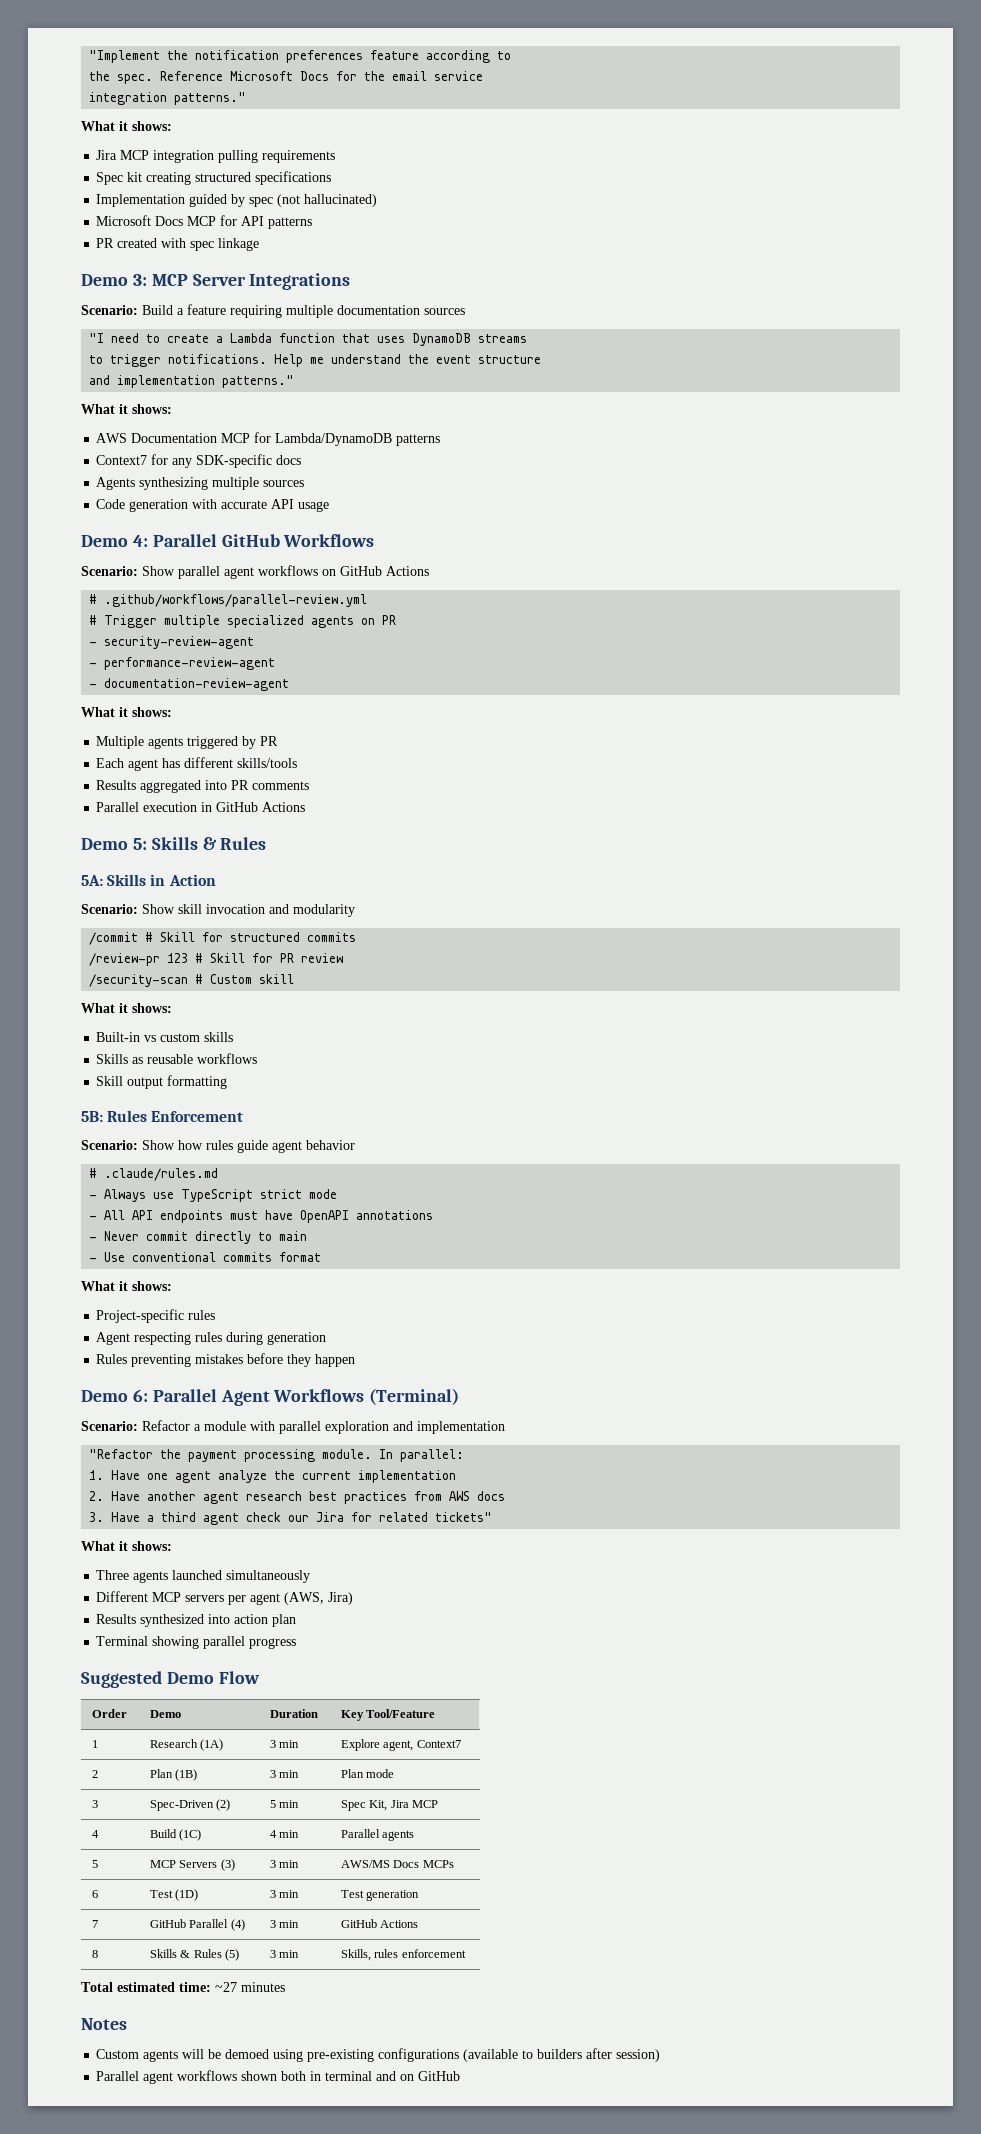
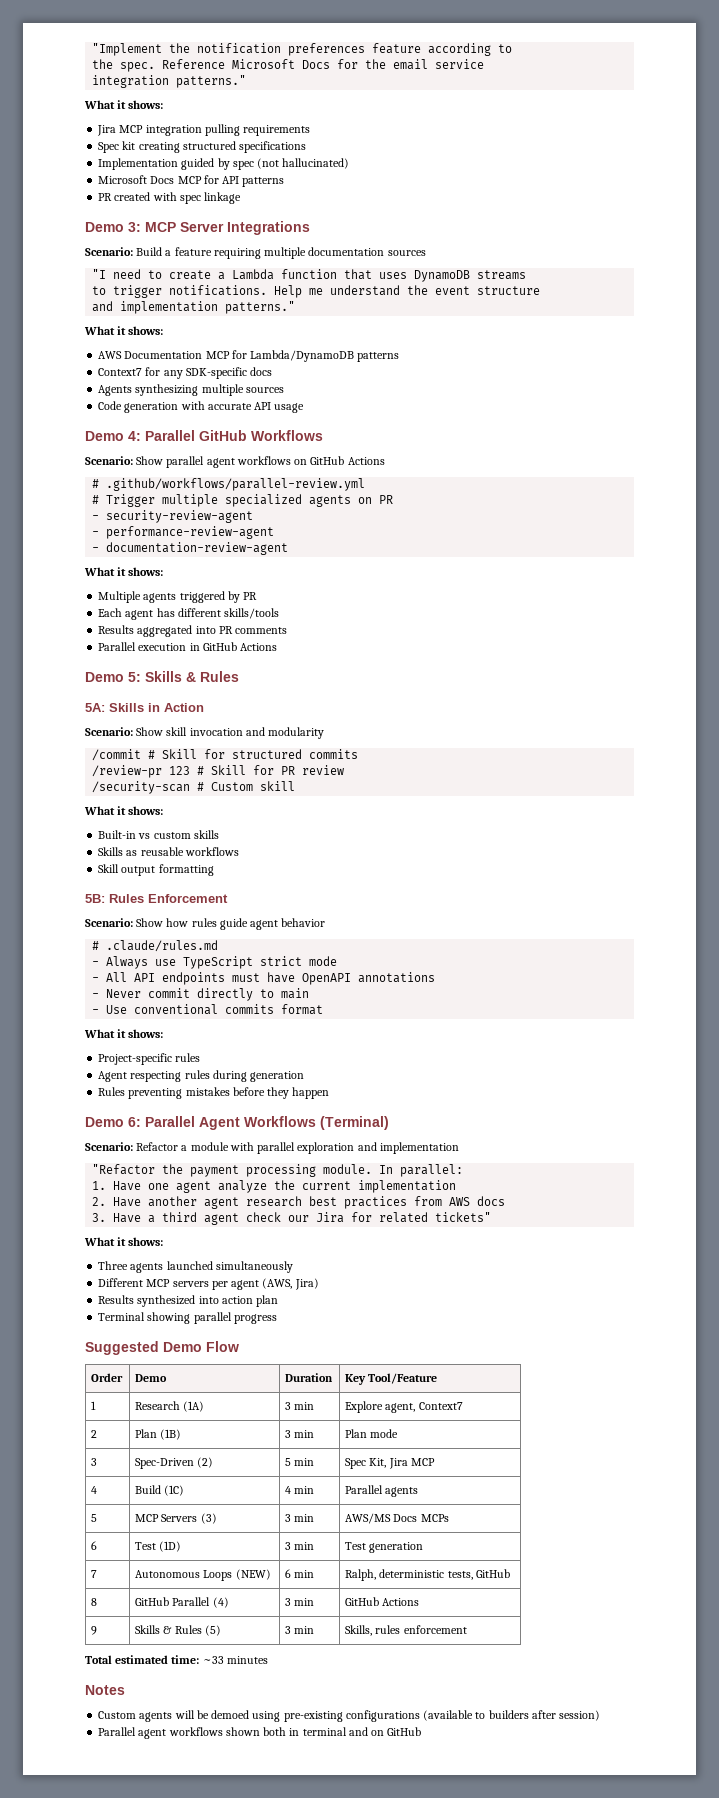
- 7 | GitHub Parallel (4) | 3 min | GitHub Actions
+ 7 | Autonomous Loops (NEW) | 6 min | Ralph, deterministic tests, GitHub
+ 8 | GitHub Parallel (4) | 3 min | GitHub Actions
- 8 | Skills & Rules (5) | 3 min | Skills, rules enforcement
+ 9 | Skills & Rules (5) | 3 min | Skills, rules enforcement
- Total estimated time: ~27 minutes
+ Total estimated time: ~33 minutes

